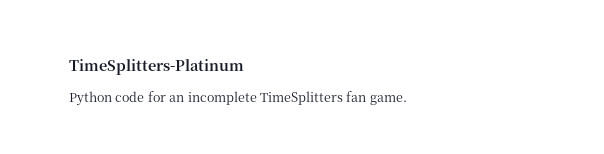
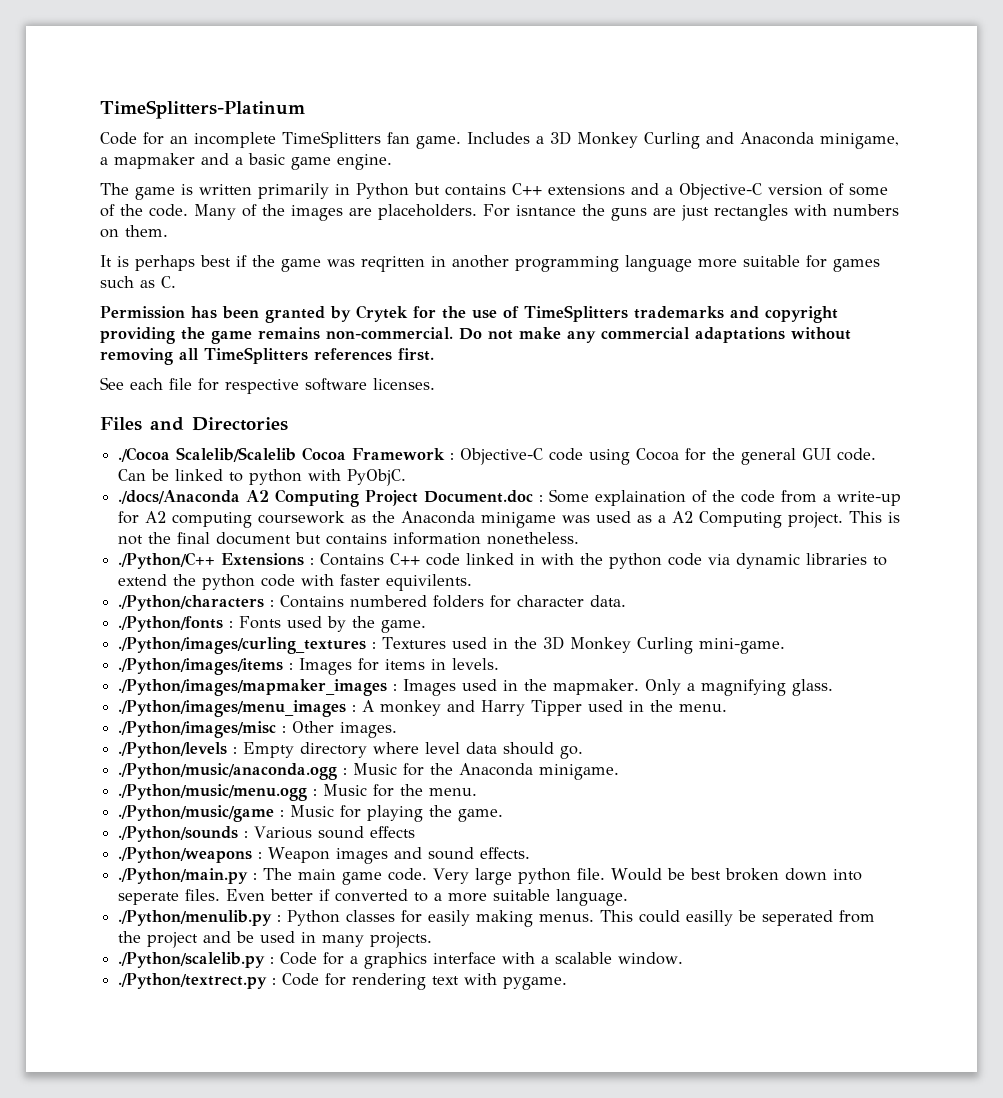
- Python code for an incomplete TimeSplitters fan game.
+ Code for an incomplete TimeSplitters fan game.
+ Includes a 3D Monkey Curling and Anaconda minigame, a mapmaker and a basic game engine.
+ The game is written primarily in Python but contains C++ extensions and a Objective-C version of some of the code. Many of the images are placeholders. For isntance the guns are just rectangles with numbers on them.
+ It is perhaps best if the game was reqritten in another programming language more suitable for games such as C.
+ Permission has been granted by Crytek for the use of TimeSplitters trademarks and copyright providing the game remains non-commercial. Do not make any commercial adaptations without removing all TimeSplitters references first.
+ See each file for respective software licenses.
+ Files and Directories
+ ./Cocoa Scalelib/Scalelib Cocoa Framework : Objective-C code using Cocoa for the general GUI code. Can be linked to python with PyObjC.
+ ./docs/Anaconda A2 Computing Project Document.doc : Some explaination of the code from a write-up for A2 computing coursework as the Anaconda minigame was used as a A2 Computing project. This is not the final document but contains information nonetheless.
+ ./Python/C++ Extensions : Contains C++ code linked in with the python code via dynamic libraries to extend the python code with faster equivilents.
+ ./Python/characters : Contains numbered folders for character data.
+ ./Python/fonts : Fonts used by the game.
+ ./Python/images/curling_textures : Textures used in the 3D Monkey Curling mini-game.
+ ./Python/images/items : Images for items in levels.
+ ./Python/images/mapmaker_images : Images used in the mapmaker. Only a magnifying glass.
+ ./Python/images/menu_images : A monkey and Harry Tipper used in the menu.
+ ./Python/images/misc : Other images.
+ ./Python/levels : Empty directory where level data should go.
+ ./Python/music/anaconda.ogg : Music for the Anaconda minigame.
+ ./Python/music/menu.ogg : Music for the menu.
+ ./Python/music/game : Music for playing the game.
+ ./Python/sounds : Various sound effects
+ ./Python/weapons : Weapon images and sound effects.
+ ./Python/main.py : The main game code. Very large python file. Would be best broken down into seperate files. Even better if converted to a more suitable language.
+ ./Python/menulib.py : Python classes for easily making menus. This could easilly be seperated from the project and be used in many projects.
+ ./Python/scalelib.py : Code for a graphics interface with a scalable window.
+ ./Python/textrect.py : Code for rendering text with pygame.

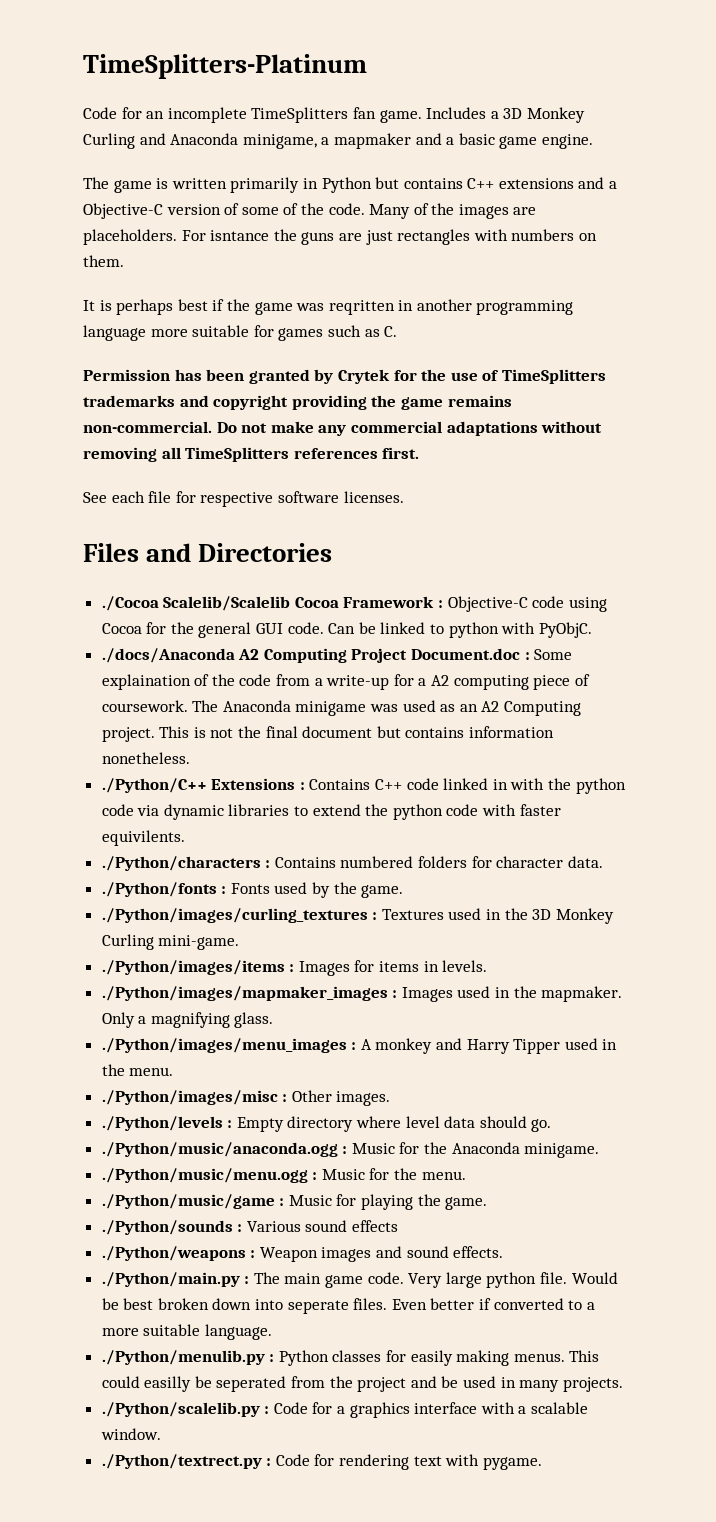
- ./docs/Anaconda A2 Computing Project Document.doc : Some explaination of the code from a write-up for A2 computing coursework as the Anaconda minigame was used as a A2 Computing project.
+ ./docs/Anaconda A2 Computing Project Document.doc : Some explaination of the code from a write-up for a A2 computing piece of coursework. The Anaconda minigame was used as an A2 Computing project.

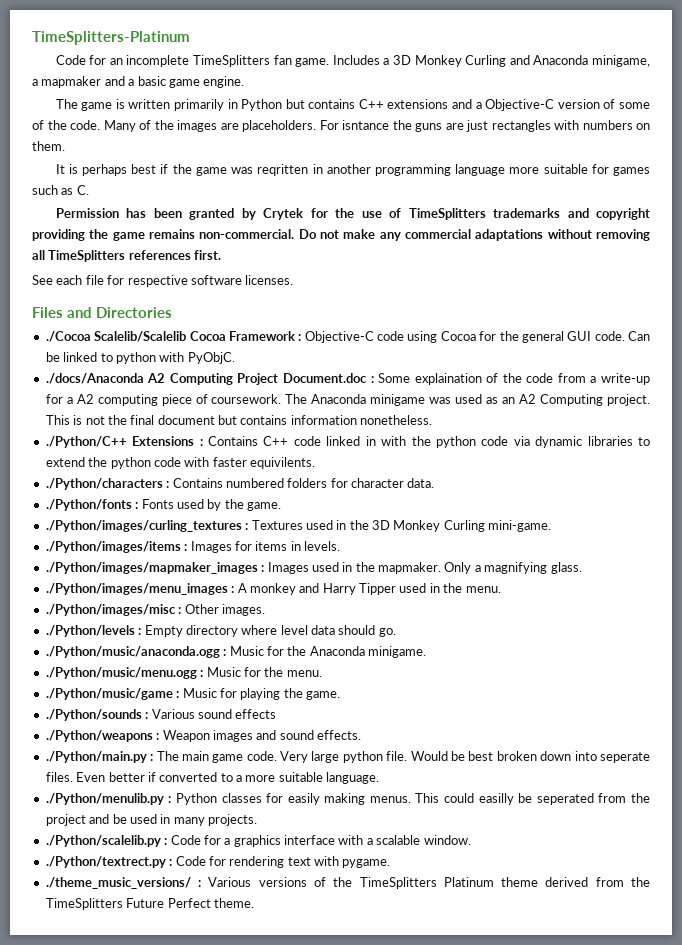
+ ./theme_music_versions/ : Various versions of the TimeSplitters Platinum theme derived from the TimeSplitters Future Perfect theme.

